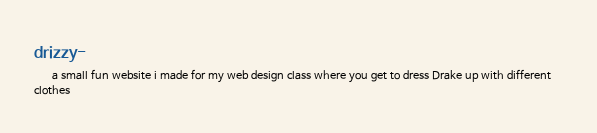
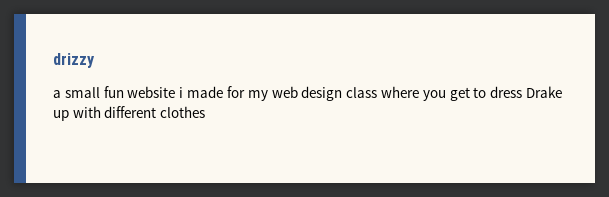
- drizzy-
+ drizzy

